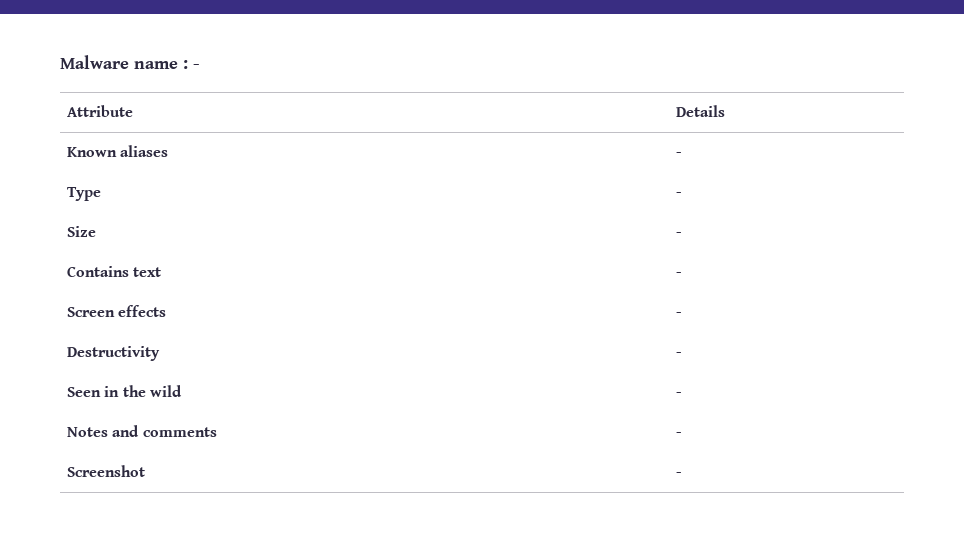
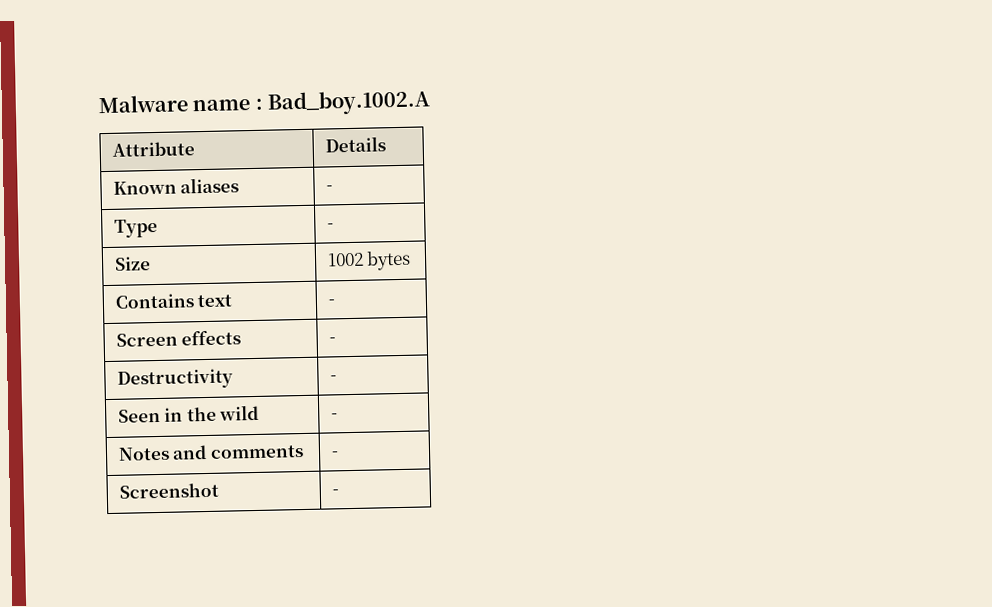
- Malware name : -
+ Malware name : Bad_boy.1002.A
- Size | -
+ Size | 1002 bytes

